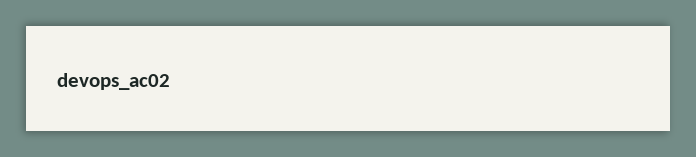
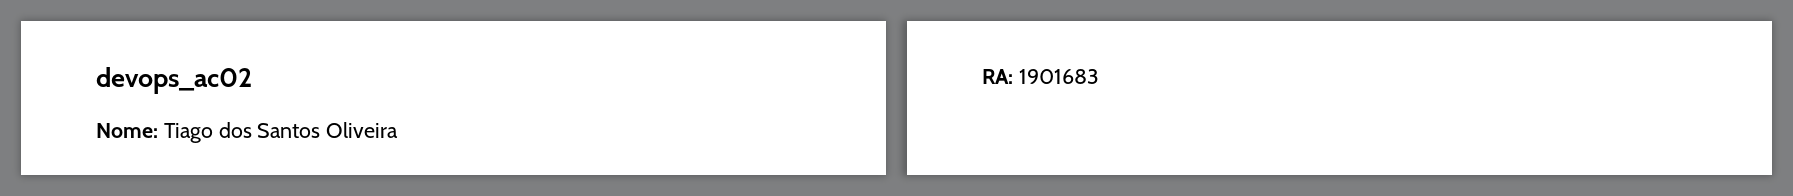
+ Nome: Tiago dos Santos Oliveira
+ RA: 1901683

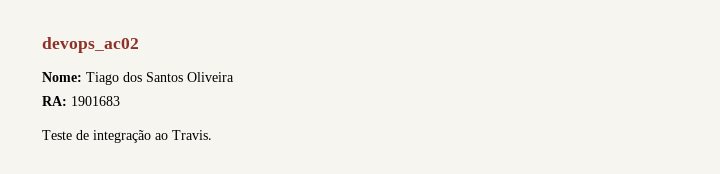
+ Teste de integração ao Travis.

